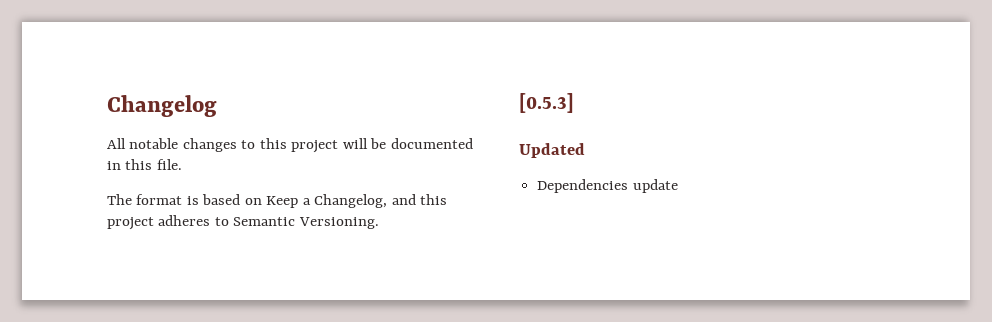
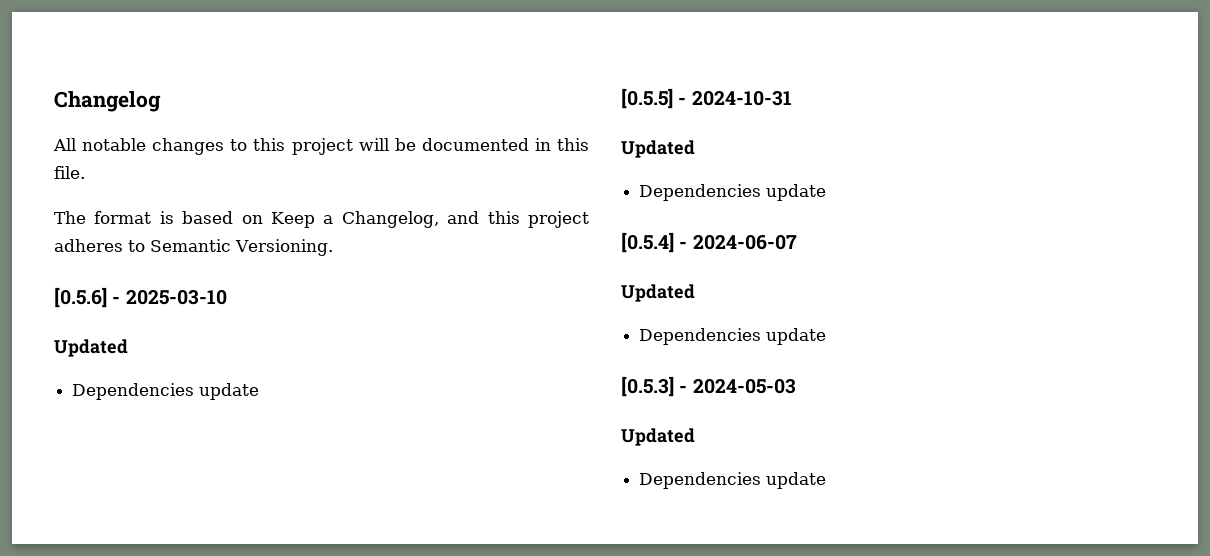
- [0.5.3]
+ [0.5.6] - 2025-03-10
+ Updated
+ Dependencies update
+ [0.5.5] - 2024-10-31
+ Updated
+ Dependencies update
+ [0.5.4] - 2024-06-07
+ Updated
+ Dependencies update
+ [0.5.3] - 2024-05-03

